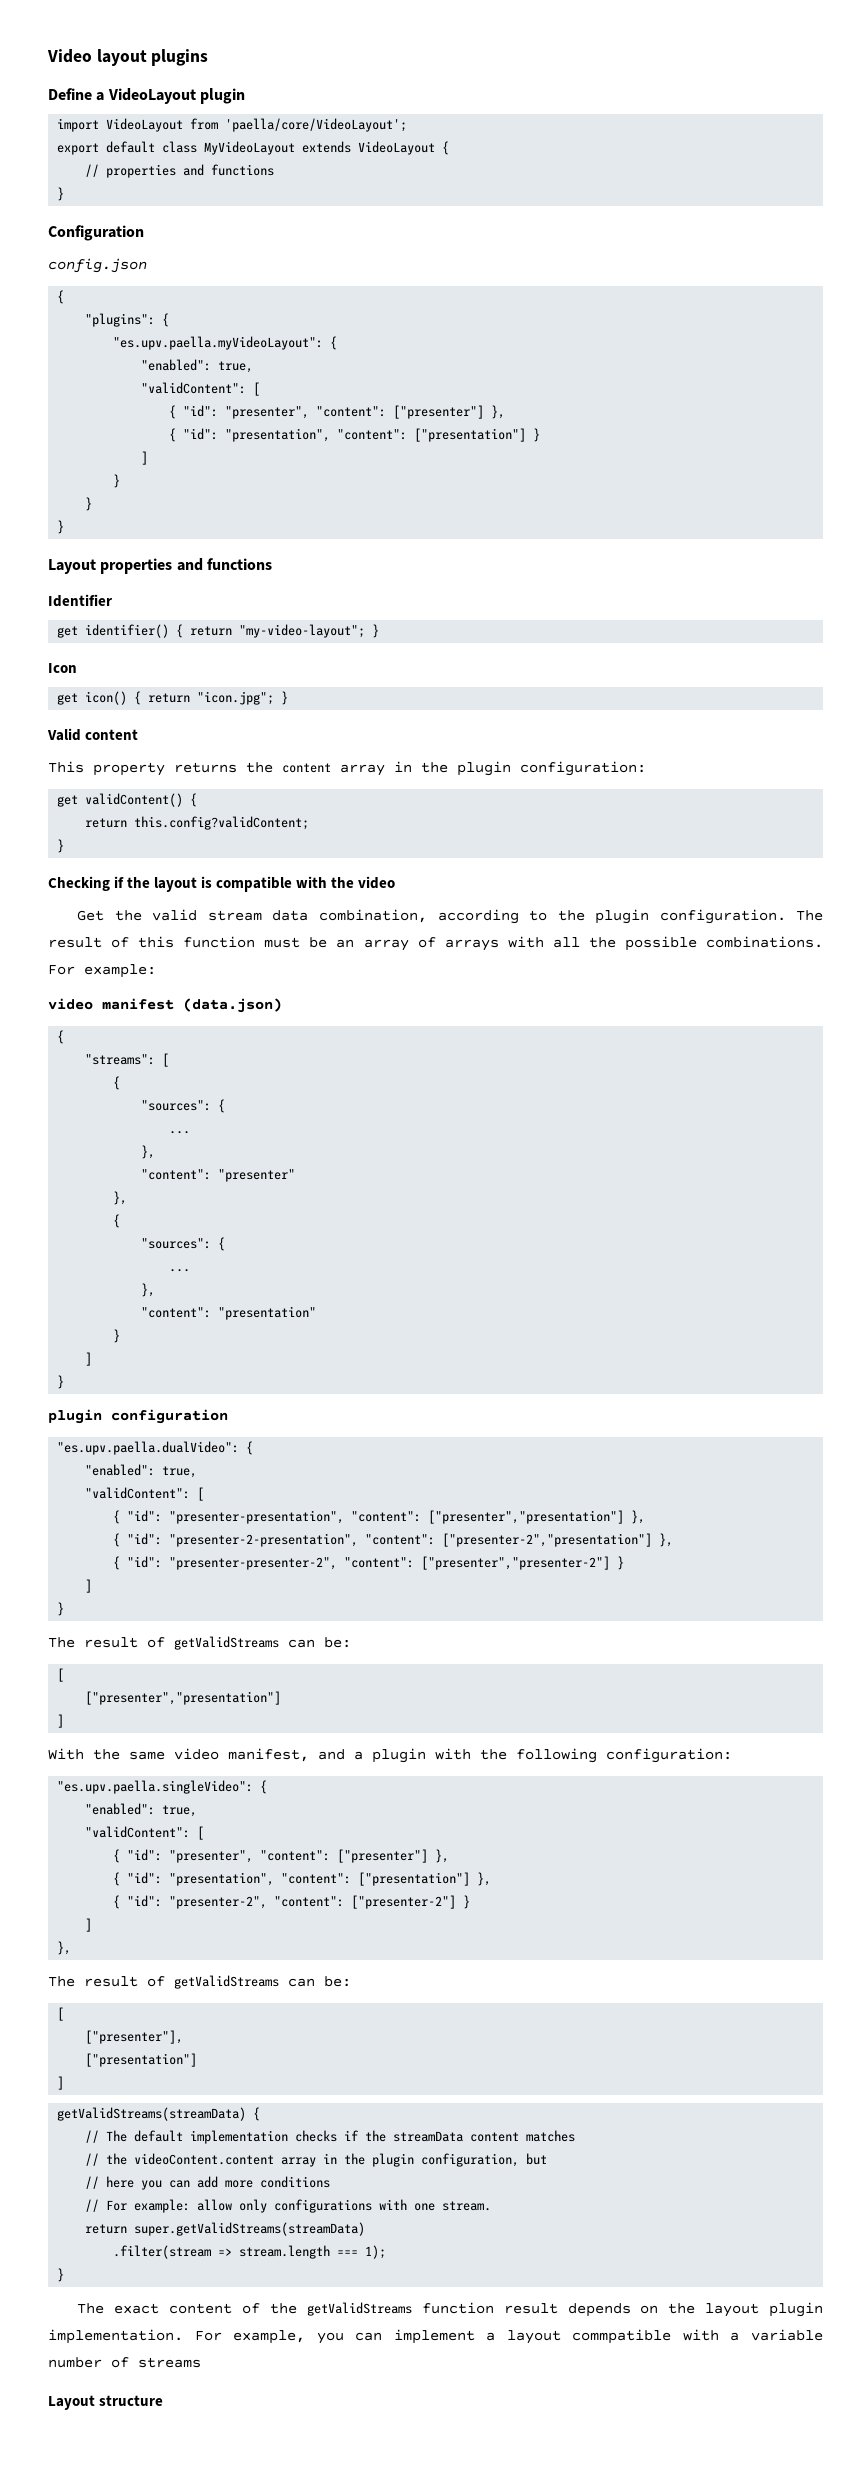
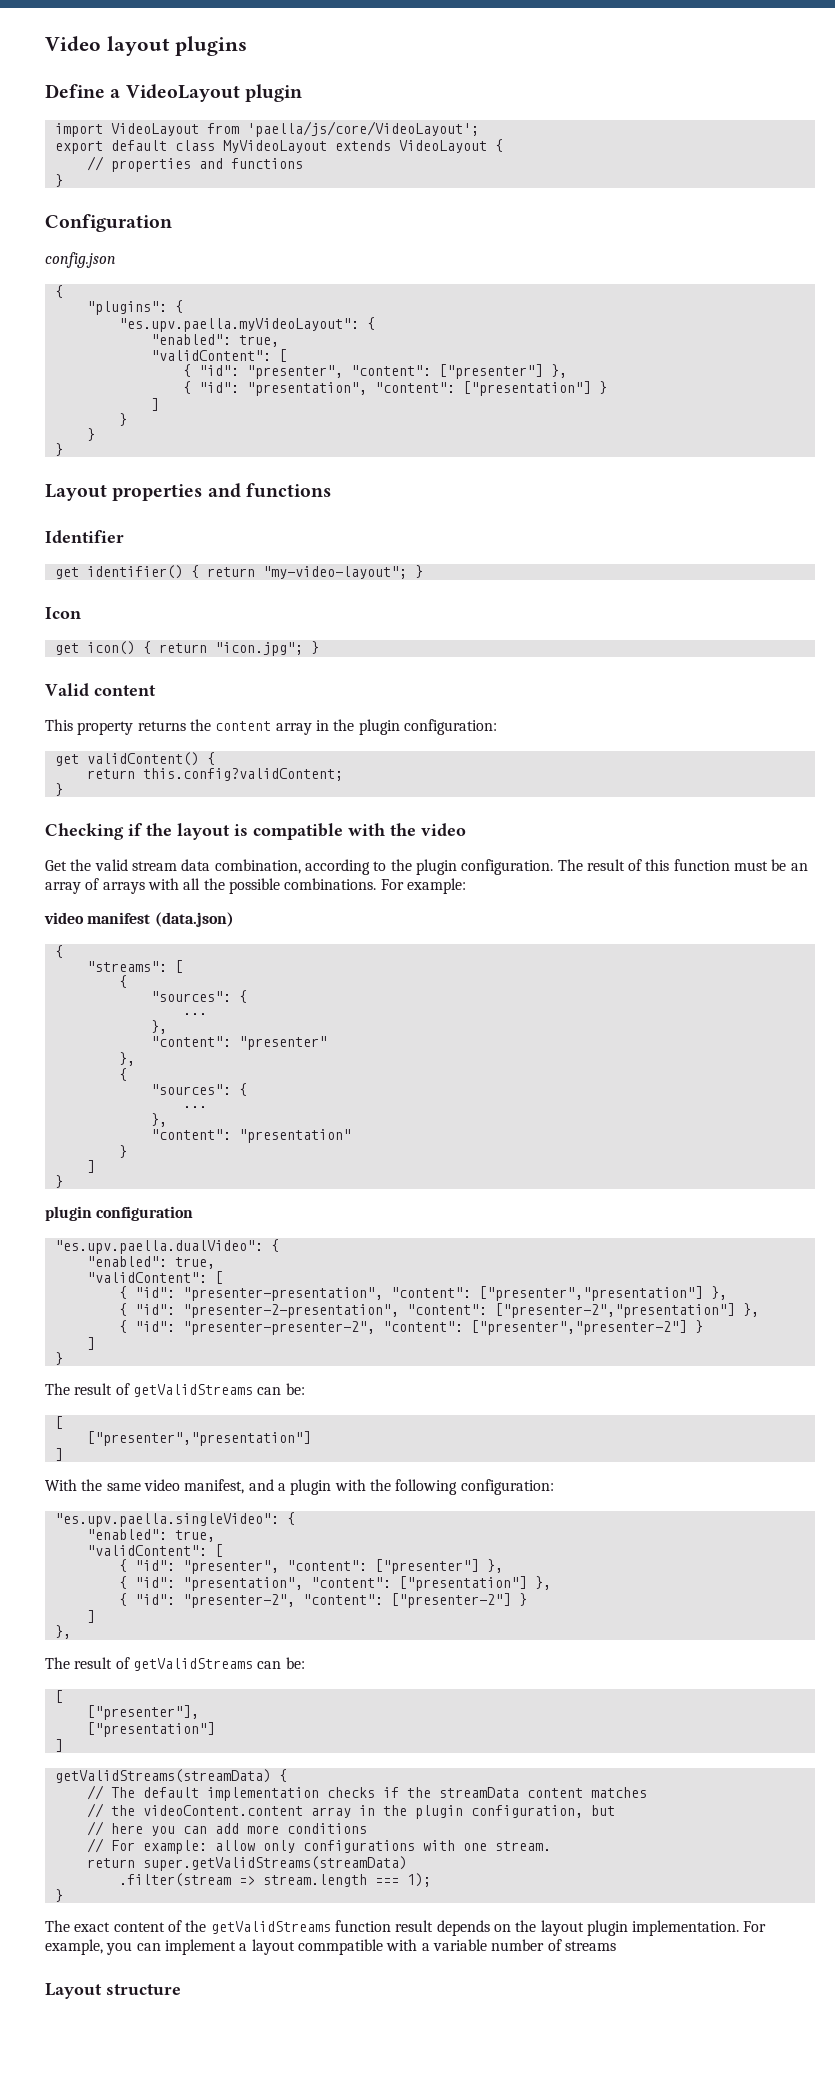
- import VideoLayout from 'paella/core/VideoLayout';
+ import VideoLayout from 'paella/js/core/VideoLayout';

